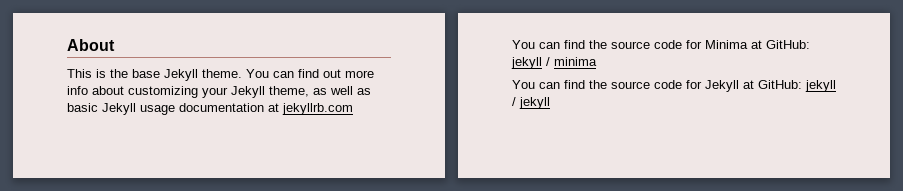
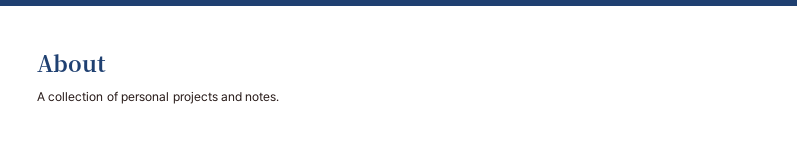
- This is the base Jekyll theme. You can find out more info about customizing your Jekyll theme, as well as basic Jekyll usage documentation at jekyllrb.com
- You can find the source code for Minima at GitHub: jekyll / minima
- You can find the source code for Jekyll at GitHub: jekyll / jekyll
+ A collection of personal projects and notes.

